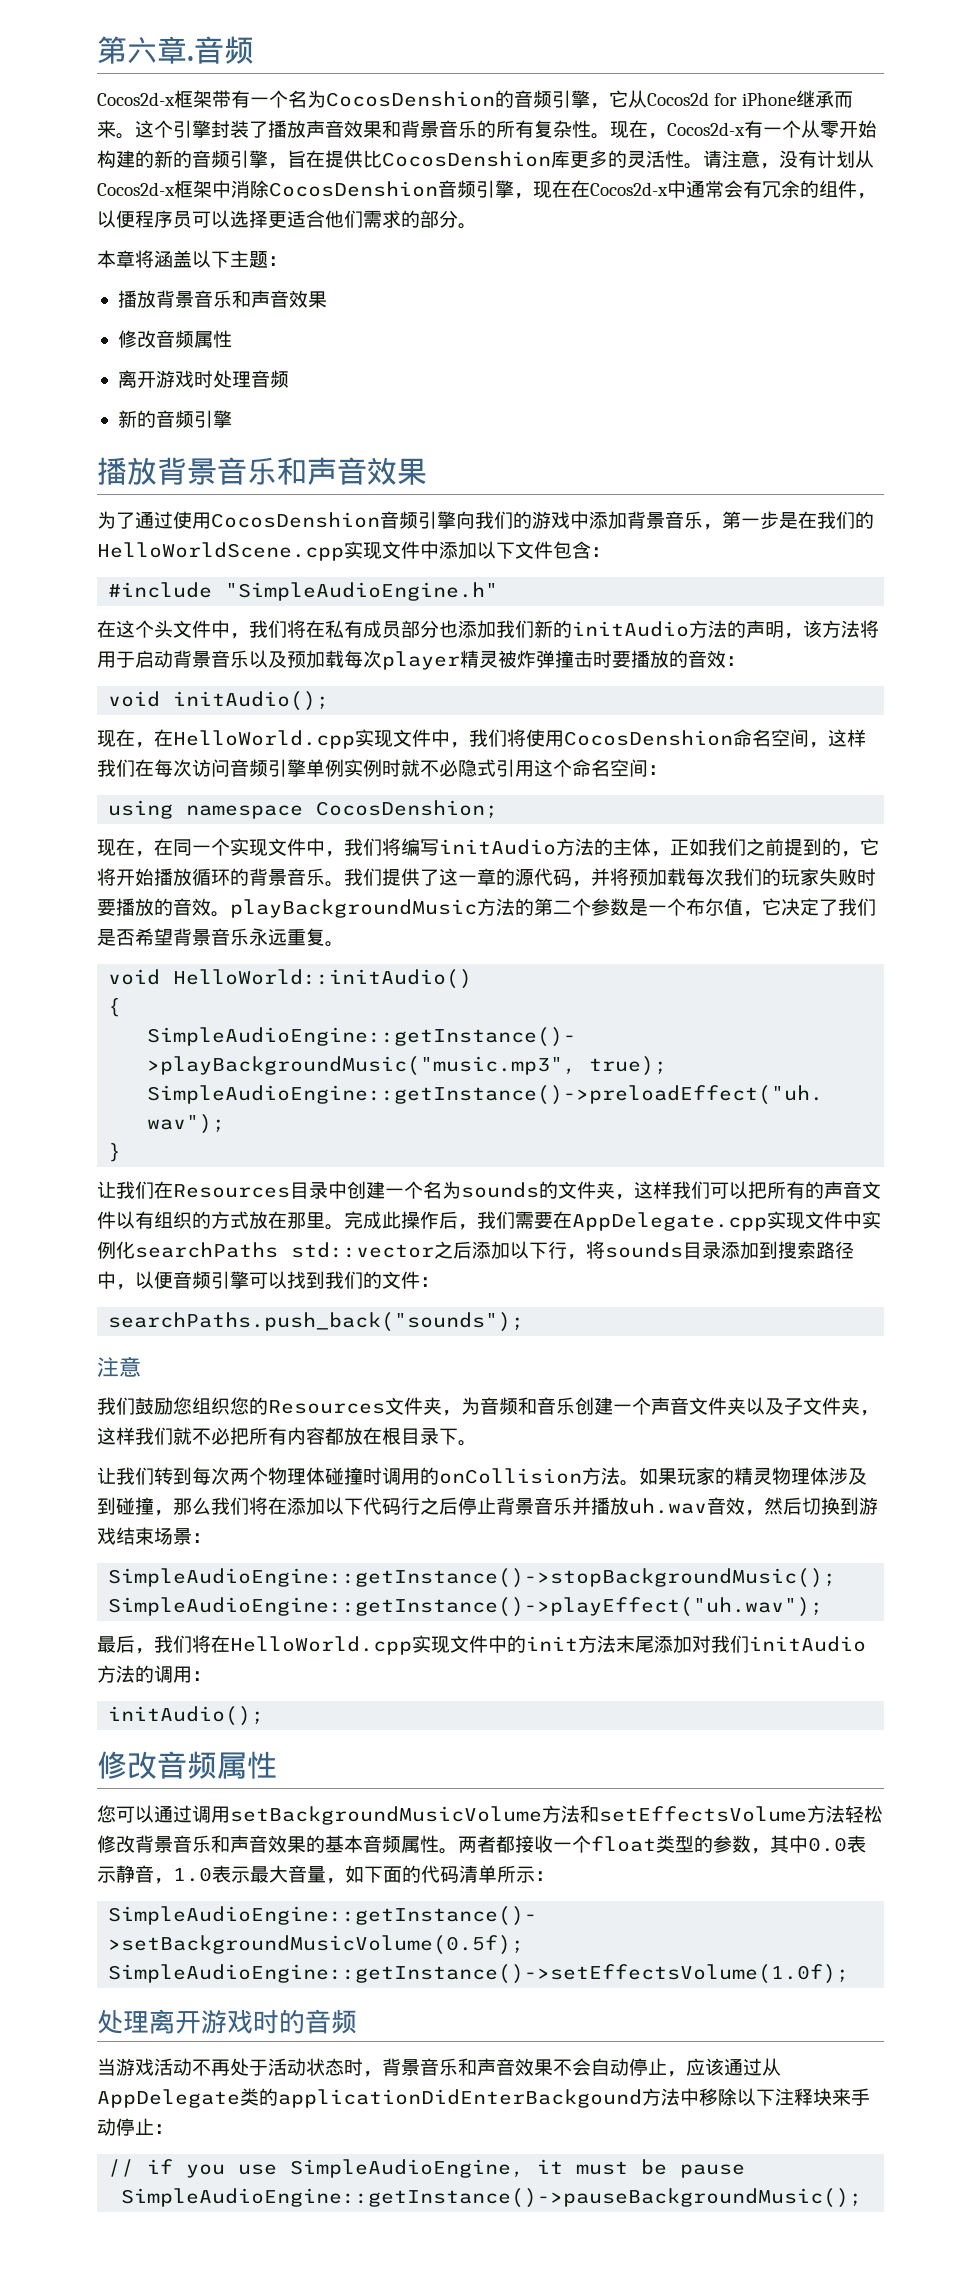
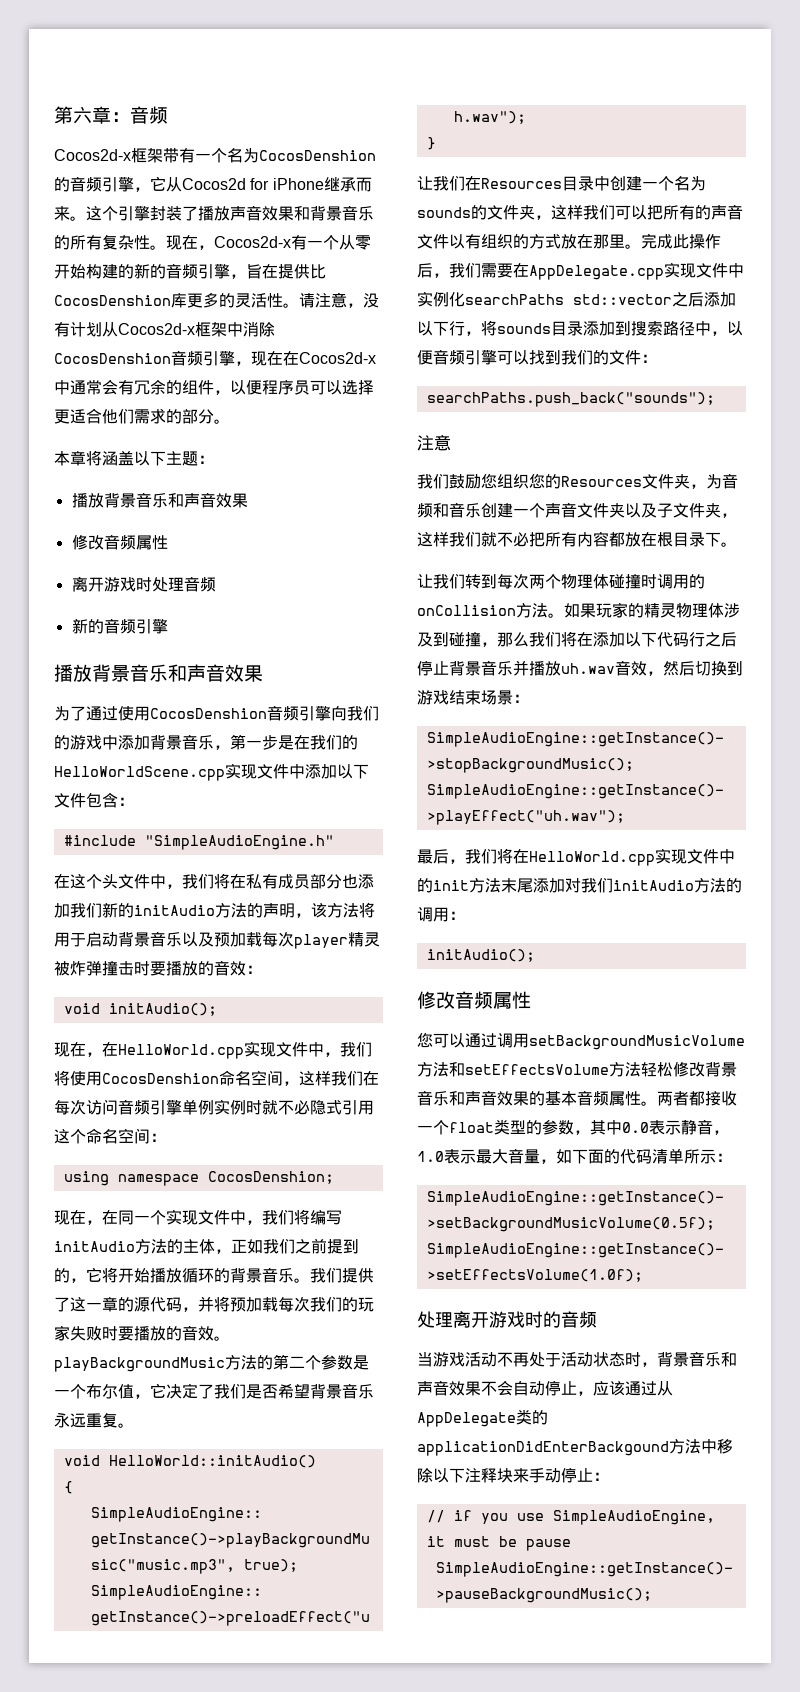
- 第六章.音频
+ 第六章：音频

